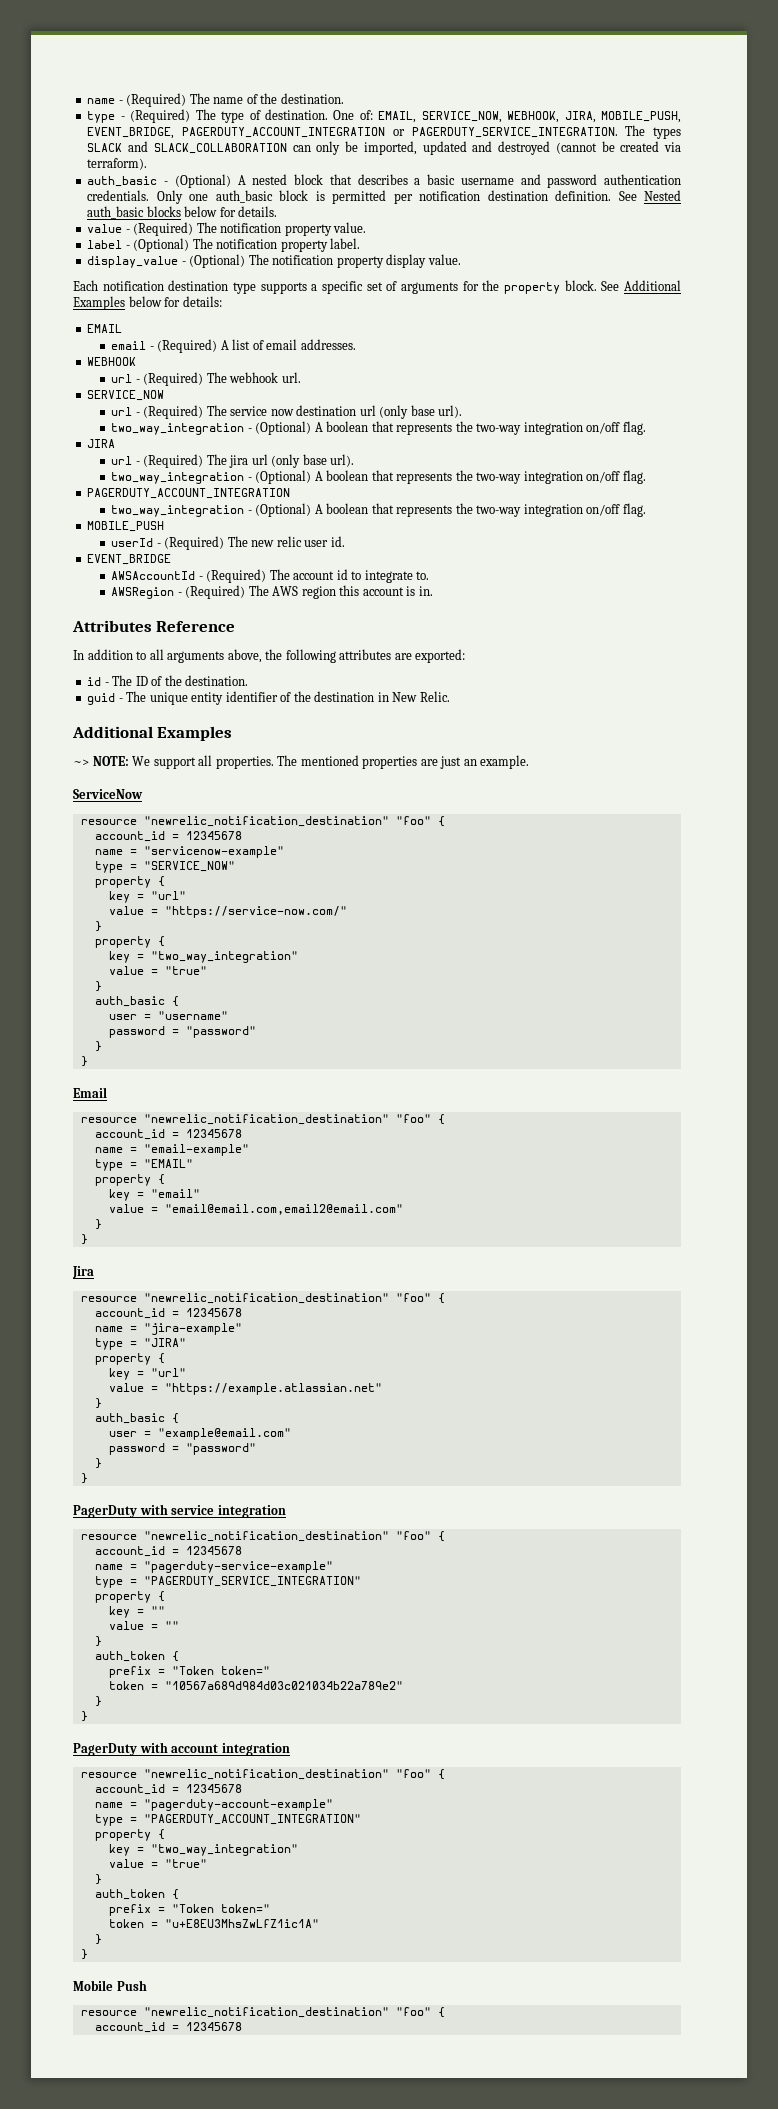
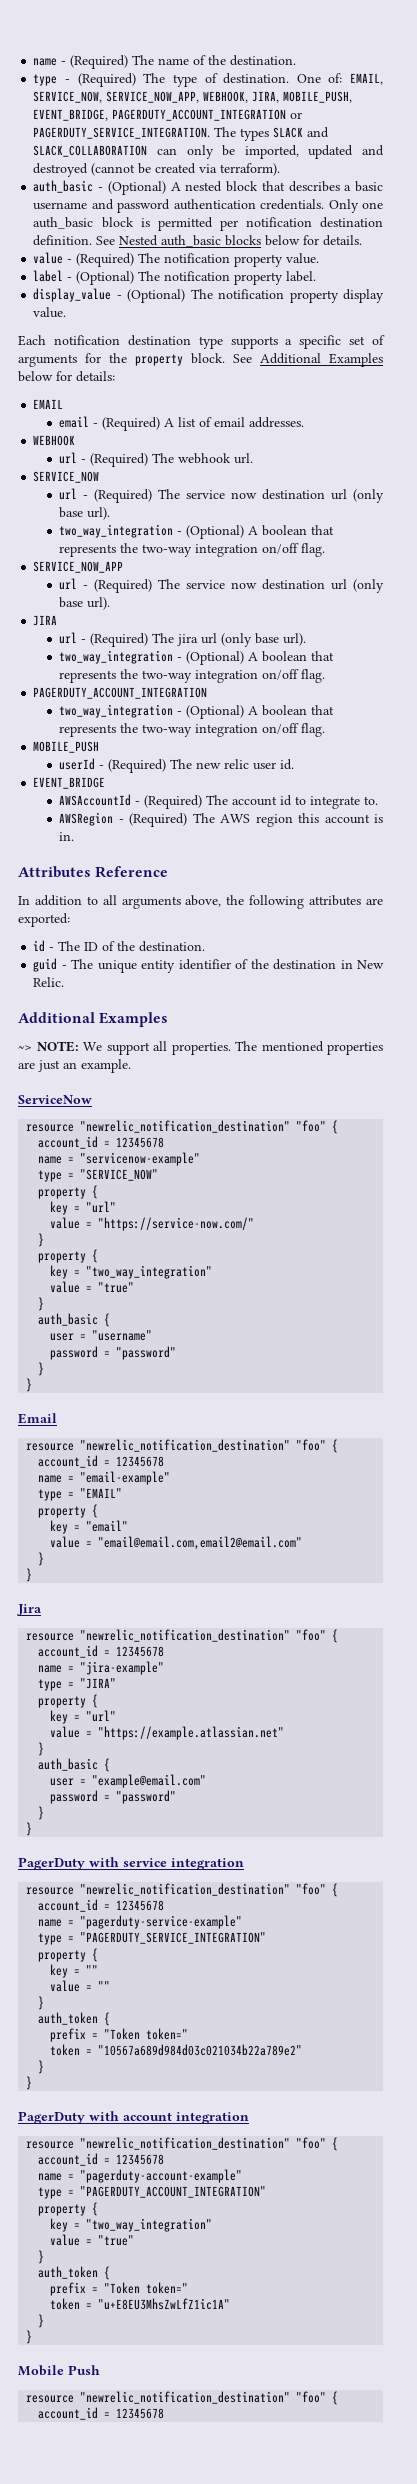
- One of: EMAIL, SERVICE_NOW, WEBHOOK, JIRA, MOBILE_PUSH, EVENT_BRIDGE, PAGERDUTY_ACCOUNT_INTEGRATION or PAGERDUTY_SERVICE_INTEGRATION.
+ One of: EMAIL, SERVICE_NOW, SERVICE_NOW_APP, WEBHOOK, JIRA, MOBILE_PUSH, EVENT_BRIDGE, PAGERDUTY_ACCOUNT_INTEGRATION or PAGERDUTY_SERVICE_INTEGRATION.
+ SERVICE_NOW_APP
+ url - (Required) The service now destination url (only base url).

